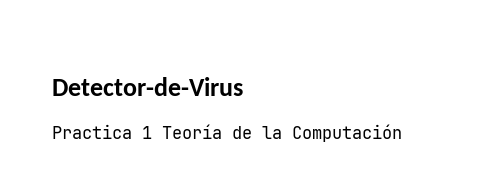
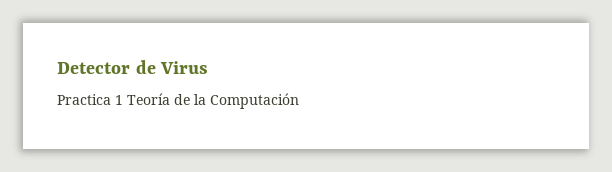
- Detector-de-Virus
+ Detector de Virus

